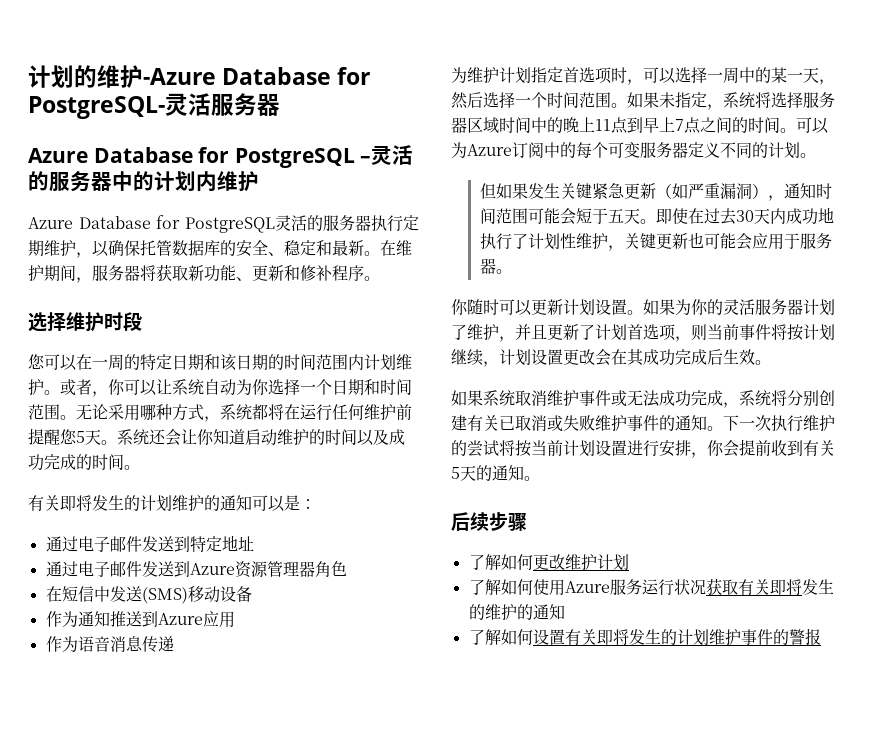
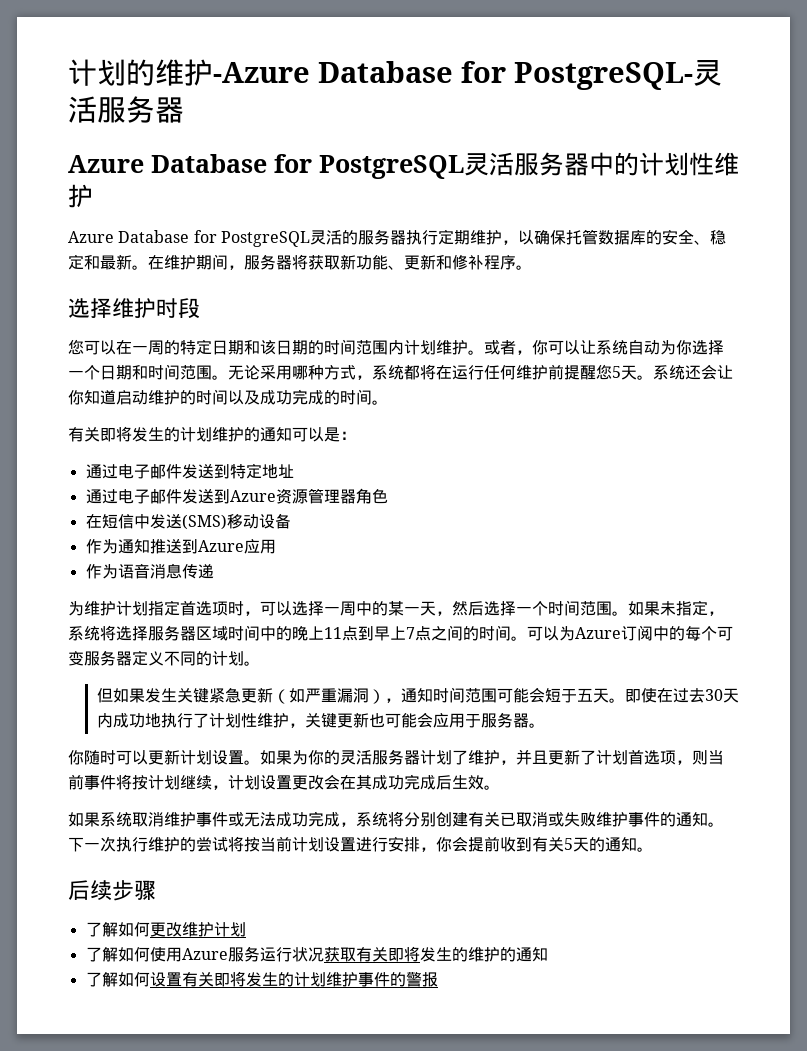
- Azure Database for PostgreSQL –灵活的服务器中的计划内维护
+ Azure Database for PostgreSQL灵活服务器中的计划性维护

